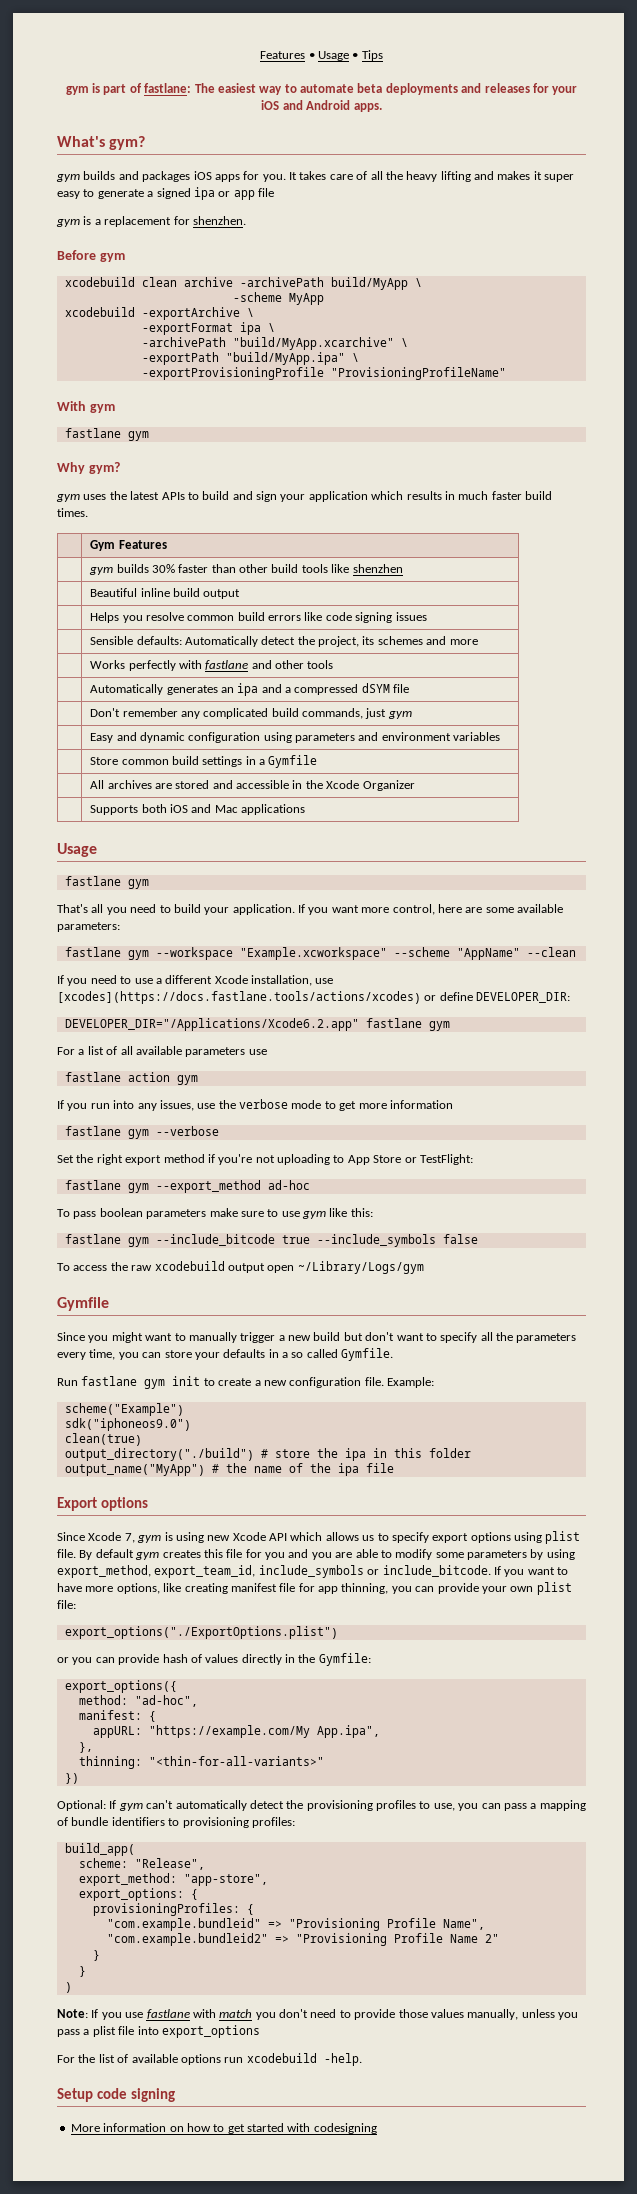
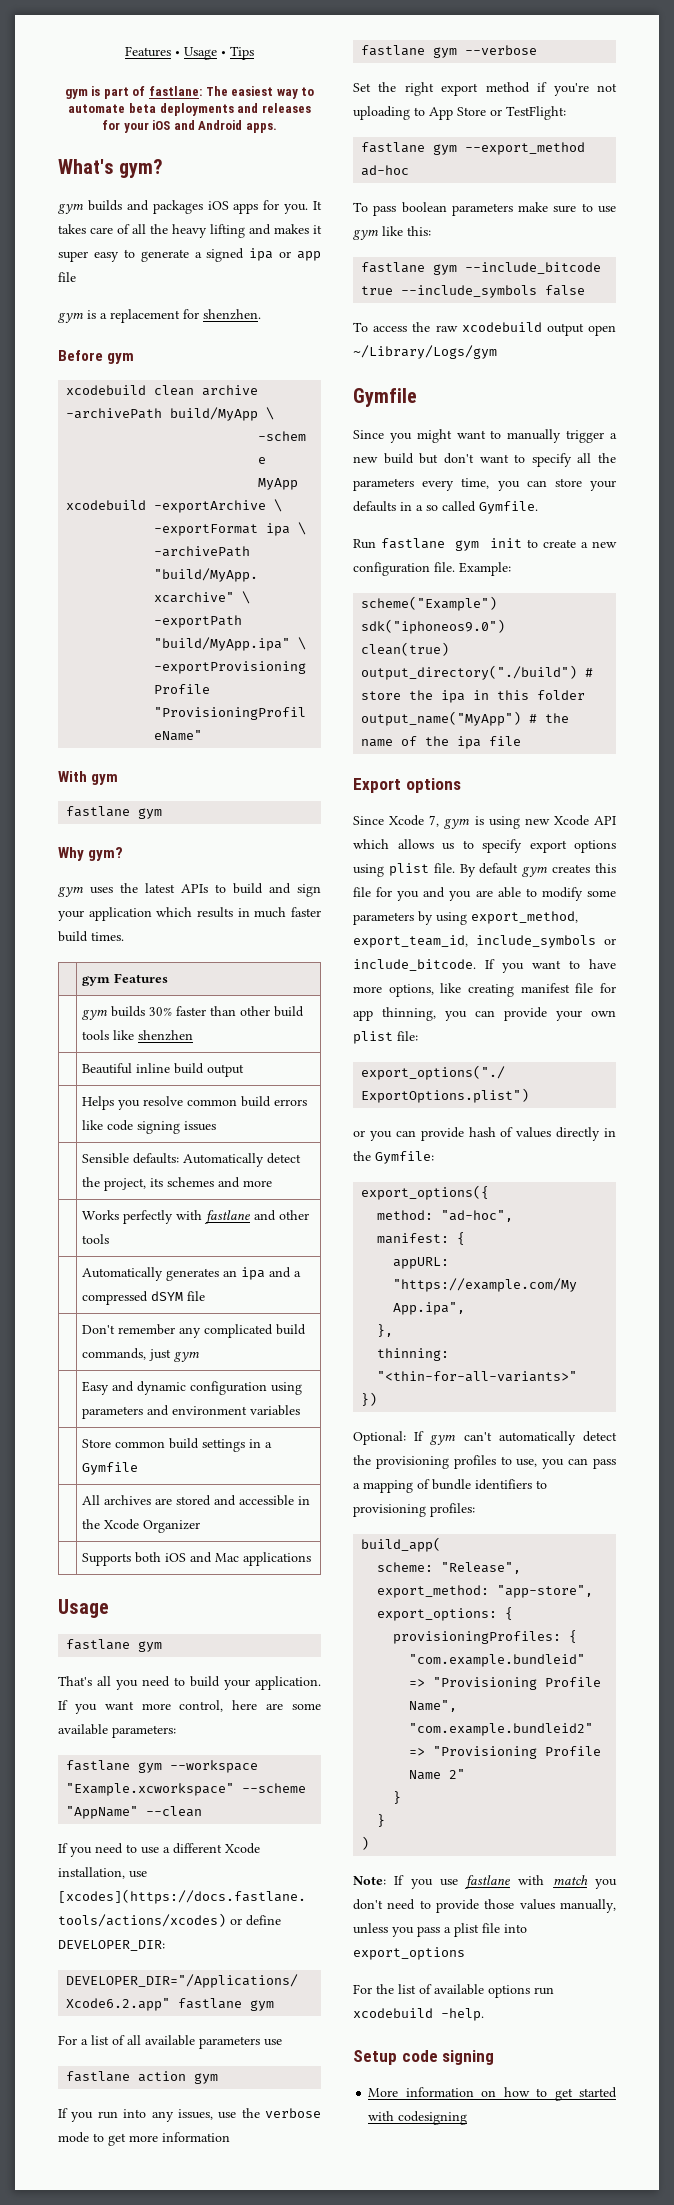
- | Gym Features
+ | gym Features

